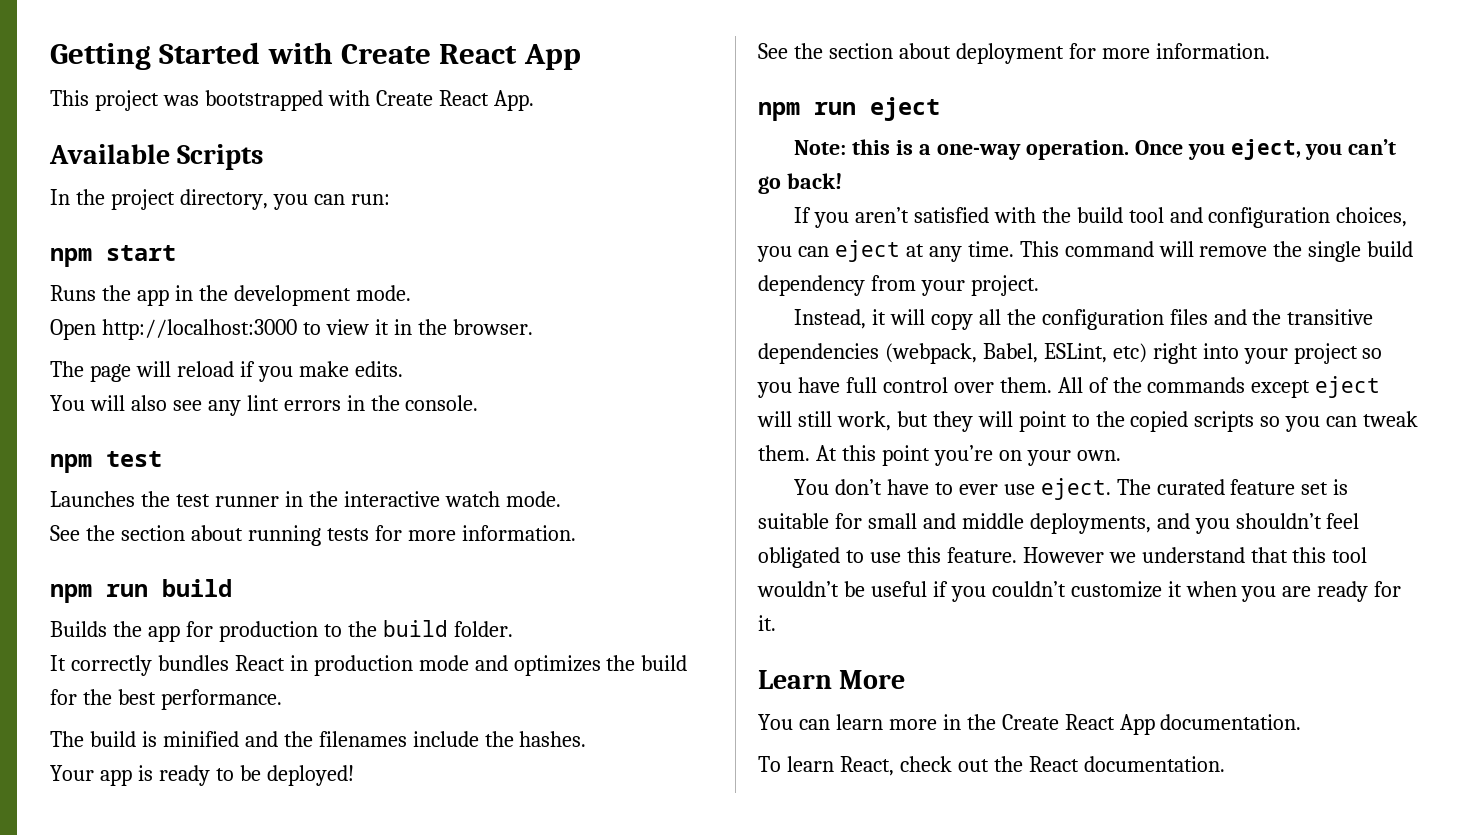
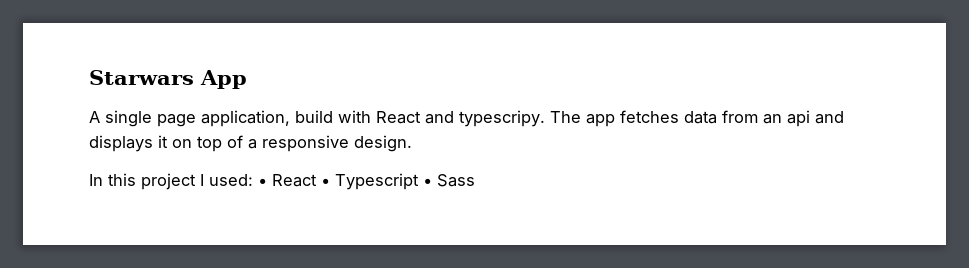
- Getting Started with Create React App
- This project was bootstrapped with Create React App.
- Available Scripts
- In the project directory, you can run:
- npm start
- Runs the app in the development mode.
- Open http://localhost:3000 to view it in the browser.
- The page will reload if you make edits.
- You will also see any lint errors in the console.
- npm test
- Launches the test runner in the interactive watch mode.
- See the section about running tests for more information.
- npm run build
- Builds the app for production to the build folder.
- It correctly bundles React in production mode and optimizes the build for the best performance.
- The build is minified and the filenames include the hashes.
- Your app is ready to be deployed!
- See the section about deployment for more information.
- npm run eject
- Note: this is a one-way operation. Once you eject, you can’t go back!
- If you aren’t satisfied with the build tool and configuration choices, you can eject at any time. This command will remove the single build dependency from your project.
- Instead, it will copy all the configuration files and the transitive dependencies (webpack, Babel, ESLint, etc) right into your project so you have full control over them. All of the commands except eject will still work, but they will point to the copied scripts so you can tweak them. At this point you’re on your own.
- You don’t have to ever use eject. The curated feature set is suitable for small and middle deployments, and you shouldn’t feel obligated to use this feature. However we understand that this tool wouldn’t be useful if you couldn’t customize it when you are ready for it.
- Learn More
- You can learn more in the Create React App documentation.
- To learn React, check out the React documentation.
+ Starwars App
+ A single page application, build with React and typescripy. The app fetches data from an api and displays it on top of a responsive design.
+ In this project I used: • React • Typescript • Sass

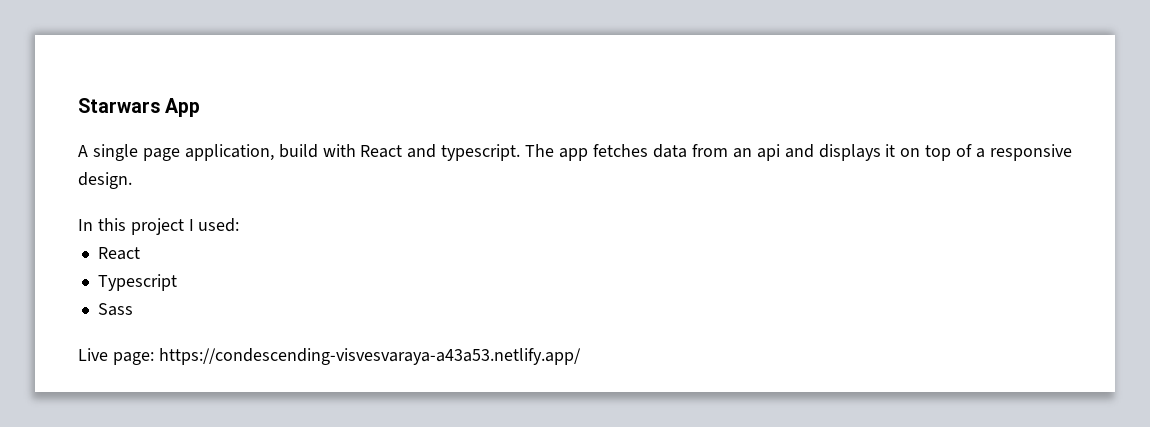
- A single page application, build with React and typescripy.
+ A single page application, build with React and typescript.
- In this project I used: • React • Typescript • Sass
+ In this project I used:
+ React
+ Typescript
+ Sass
+ Live page: https://condescending-visvesvaraya-a43a53.netlify.app/

